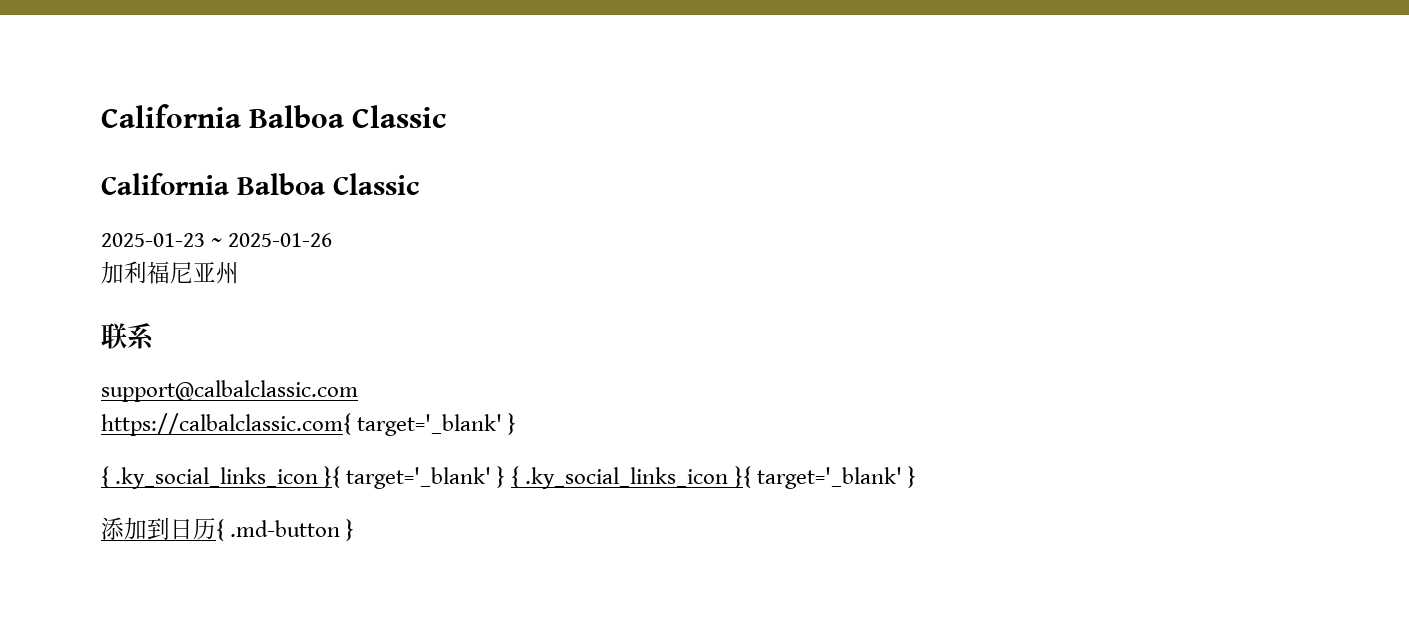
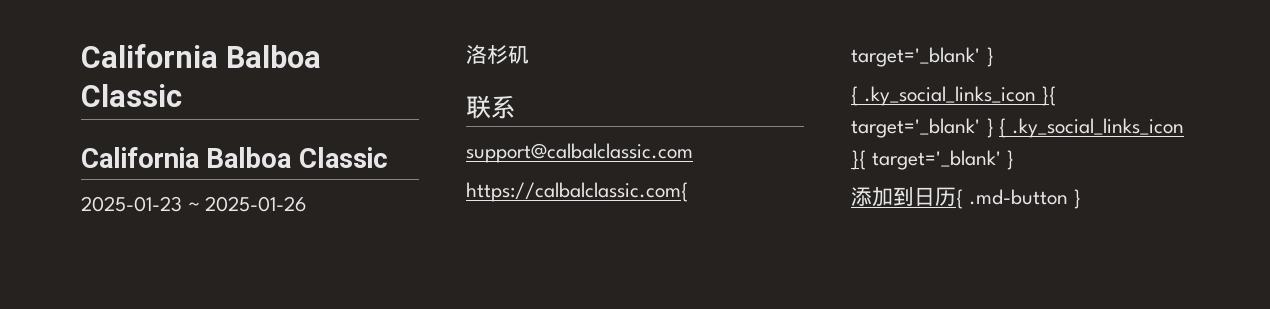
- 加利福尼亚州
+ 洛杉矶

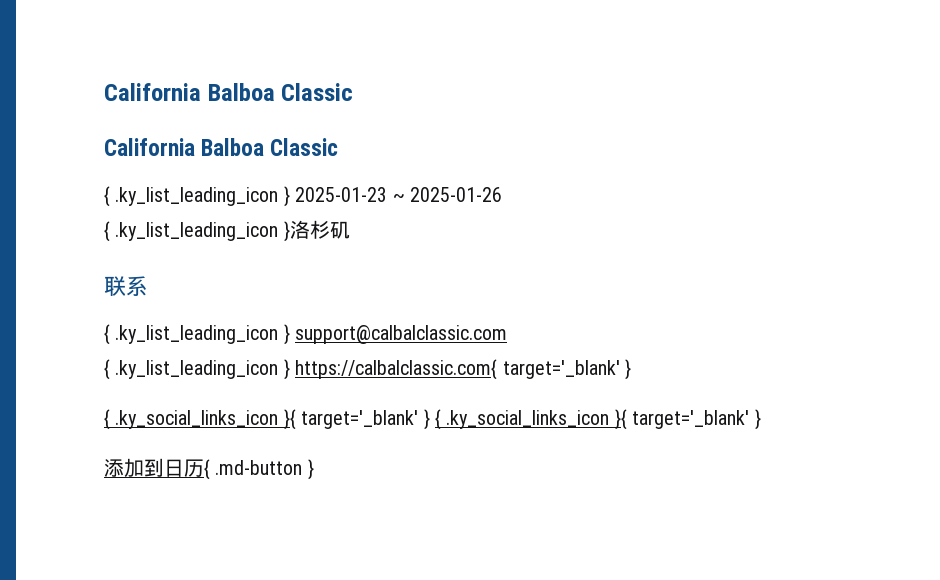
- 2025-01-23 ~ 2025-01-26
+ { .ky_list_leading_icon } 2025-01-23 ~ 2025-01-26
- 洛杉矶
+ { .ky_list_leading_icon }洛杉矶
- support@calbalclassic.com
- https://calbalclassic.com{ target='_blank' }
+ { .ky_list_leading_icon } support@calbalclassic.com
+ { .ky_list_leading_icon } https://calbalclassic.com{ target='_blank' }

